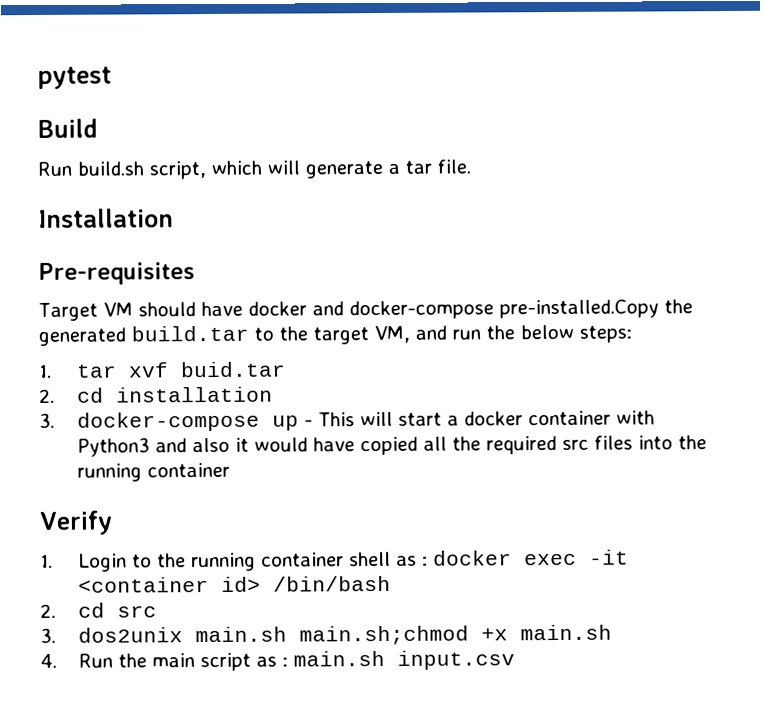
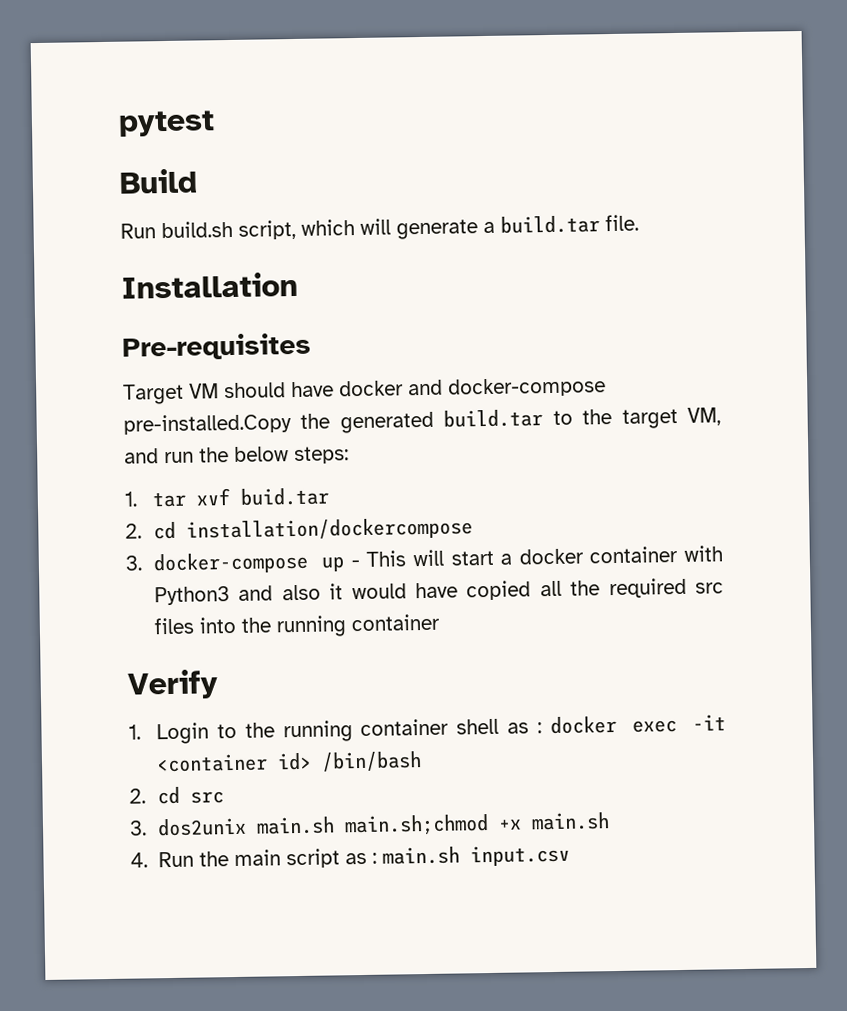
- Run build.sh script, which will generate a tar file.
+ Run build.sh script, which will generate a build.tar file.
- 2. cd installation
+ 2. cd installation/dockercompose

